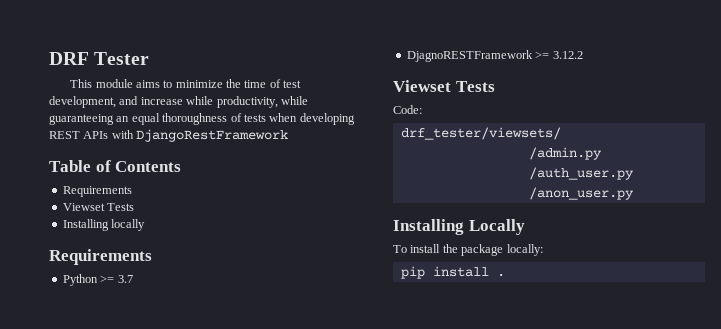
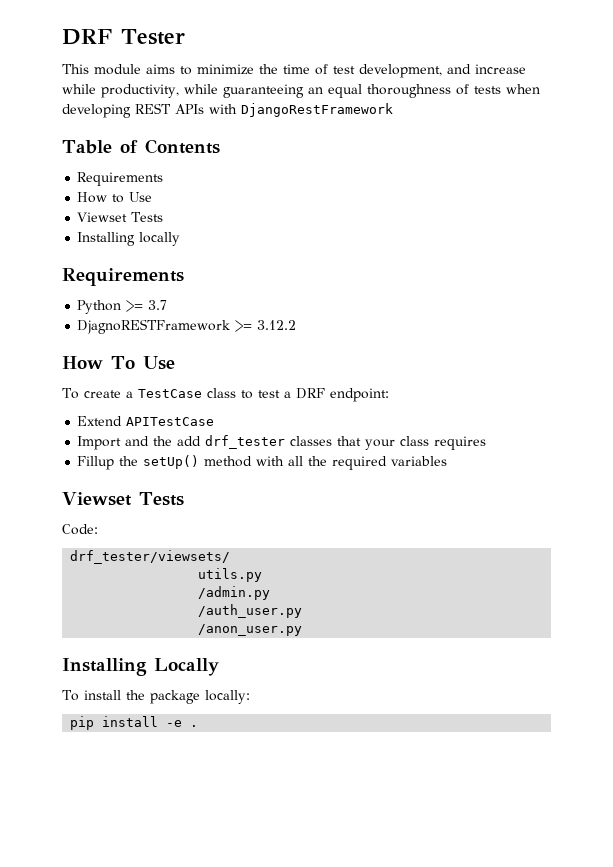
+ How to Use
+ How To Use
+ To create a TestCase class to test a DRF endpoint:
+ Extend APITestCase
+ Import and the add drf_tester classes that your class requires
+ Fillup the setUp() method with all the required variables
+ utils.py
- pip install .
+ pip install -e .

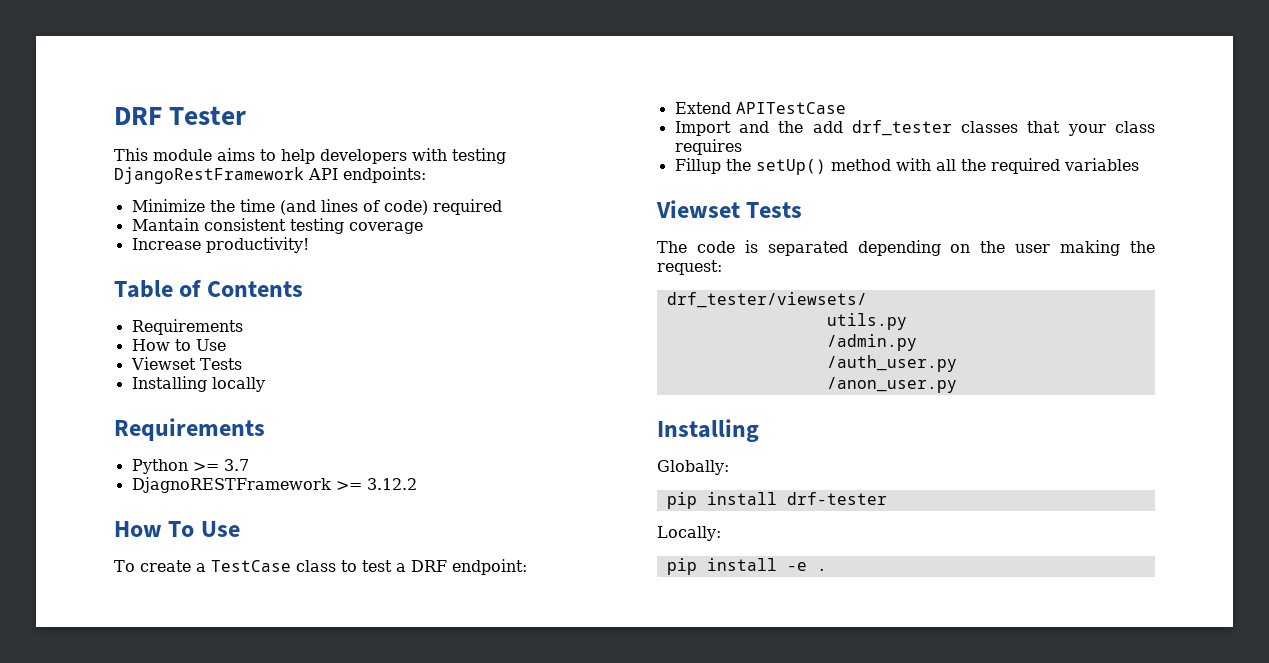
- This module aims to minimize the time of test development, and increase while productivity, while guaranteeing an equal thoroughness of tests when developing REST APIs with DjangoRestFramework
+ This module aims to help developers with testing DjangoRestFramework API endpoints:
+ Minimize the time (and lines of code) required
+ Mantain consistent testing coverage
+ Increase productivity!
- Code:
+ The code is separated depending on the user making the request:
  /anon_user.py
- Installing Locally
- To install the package locally:
+ Installing
+ Globally:
+ pip install drf-tester
+ Locally:

